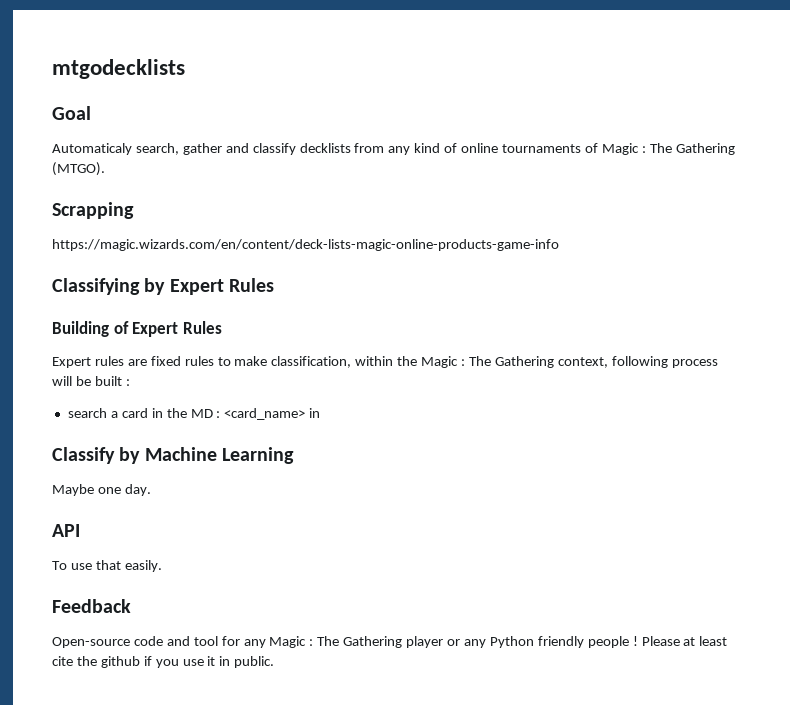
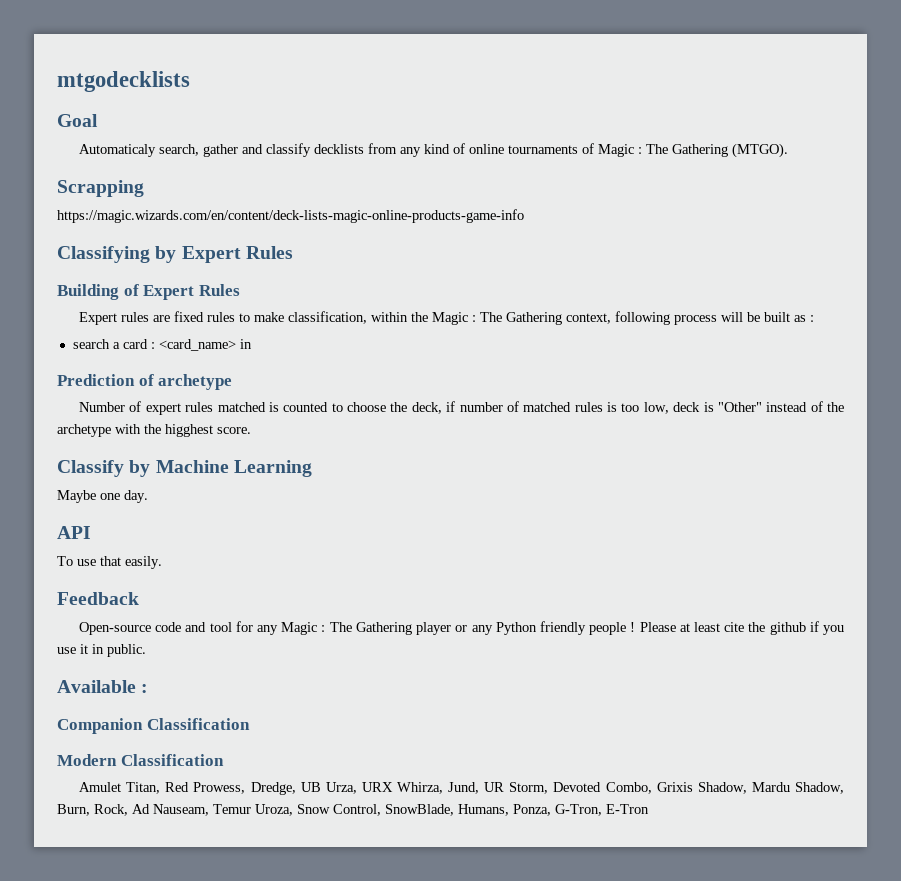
- Expert rules are fixed rules to make classification, within the Magic : The Gathering context, following process will be built :
+ Expert rules are fixed rules to make classification, within the Magic : The Gathering context, following process will be built as :
- search a card in the MD : <card_name> in
+ search a card : <card_name> in
+ Prediction of archetype
+ Number of expert rules matched is counted to choose the deck, if number of matched rules is too low, deck is "Other" instead of the archetype with the higghest score.
+ Available :
+ Companion Classification
+ Modern Classification
+ Amulet Titan, Red Prowess, Dredge, UB Urza, URX Whirza, Jund, UR Storm, Devoted Combo, Grixis Shadow, Mardu Shadow, Burn, Rock, Ad Nauseam, Temur Uroza, Snow Control, SnowBlade, Humans, Ponza, G-Tron, E-Tron

